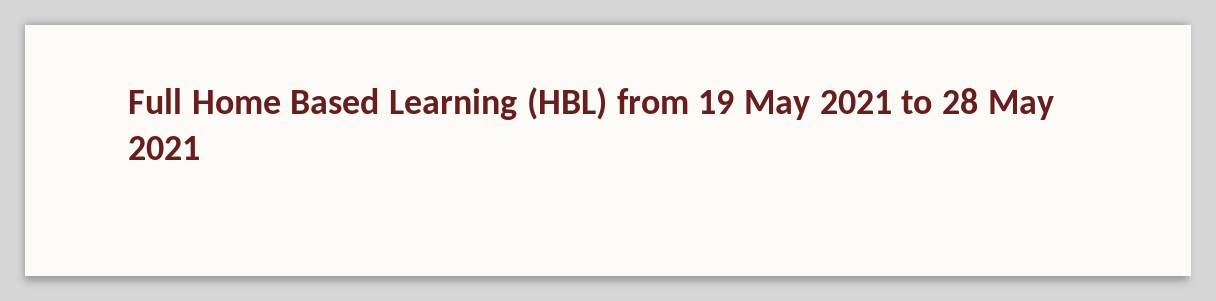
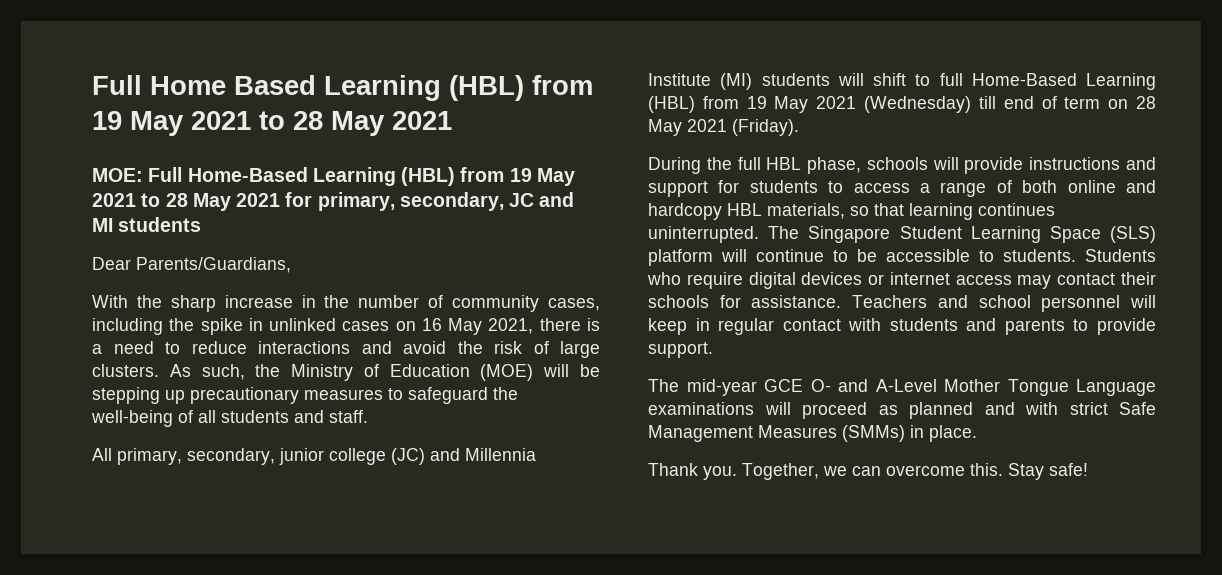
+ MOE: Full Home-Based Learning (HBL) from 19 May 2021 to 28 May 2021 for primary, secondary, JC and MI students
+ Dear Parents/Guardians,
+ With the sharp increase in the number of community cases, including the spike in unlinked cases on 16 May 2021, there is a need to reduce interactions and avoid the risk of large clusters. As such, the Ministry of Education (MOE) will be stepping up precautionary measures to safeguard the well-being of all students and staff.
+ All primary, secondary, junior college (JC) and Millennia Institute (MI) students will shift to full Home-Based Learning (HBL) from 19 May 2021 (Wednesday) till end of term on 28 May 2021 (Friday).
+ During the full HBL phase, schools will provide instructions and support for students to access a range of both online and hardcopy HBL materials, so that learning continues uninterrupted. The Singapore Student Learning Space (SLS) platform will continue to be accessible to students. Students who require digital devices or internet access may contact their schools for assistance. Teachers and school personnel will keep in regular contact with students and parents to provide support.
+ The mid-year GCE O- and A-Level Mother Tongue Language examinations will proceed as planned and with strict Safe Management Measures (SMMs) in place.
+ Thank you. Together, we can overcome this. Stay safe!

